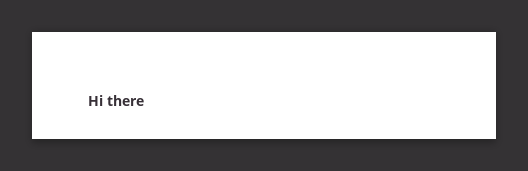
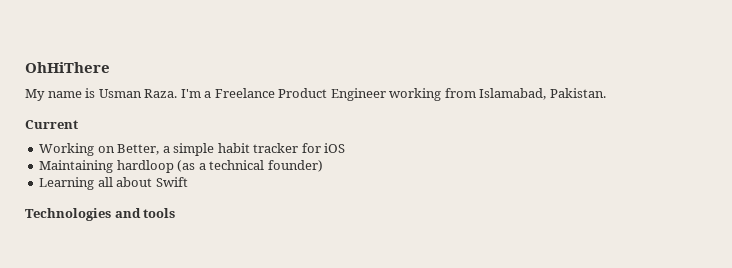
- Hi there
+ OhHiThere
+ My name is Usman Raza. I'm a Freelance Product Engineer working from Islamabad, Pakistan.
+ Current
+ Working on Better, a simple habit tracker for iOS
+ Maintaining hardloop (as a technical founder)
+ Learning all about Swift
+ Technologies and tools

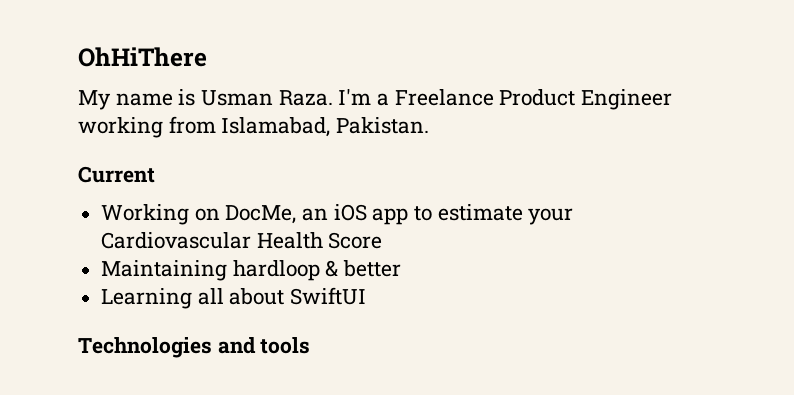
- Working on Better, a simple habit tracker for iOS
- Maintaining hardloop (as a technical founder)
+ Working on DocMe, an iOS app to estimate your Cardiovascular Health Score
+ Maintaining hardloop & better
- Learning all about Swift
+ Learning all about SwiftUI

